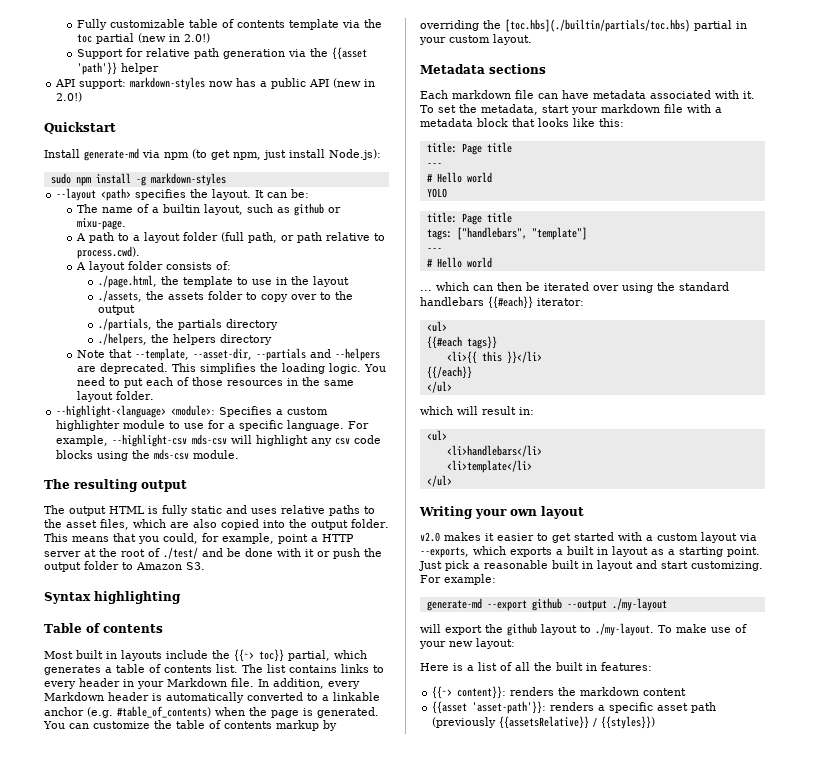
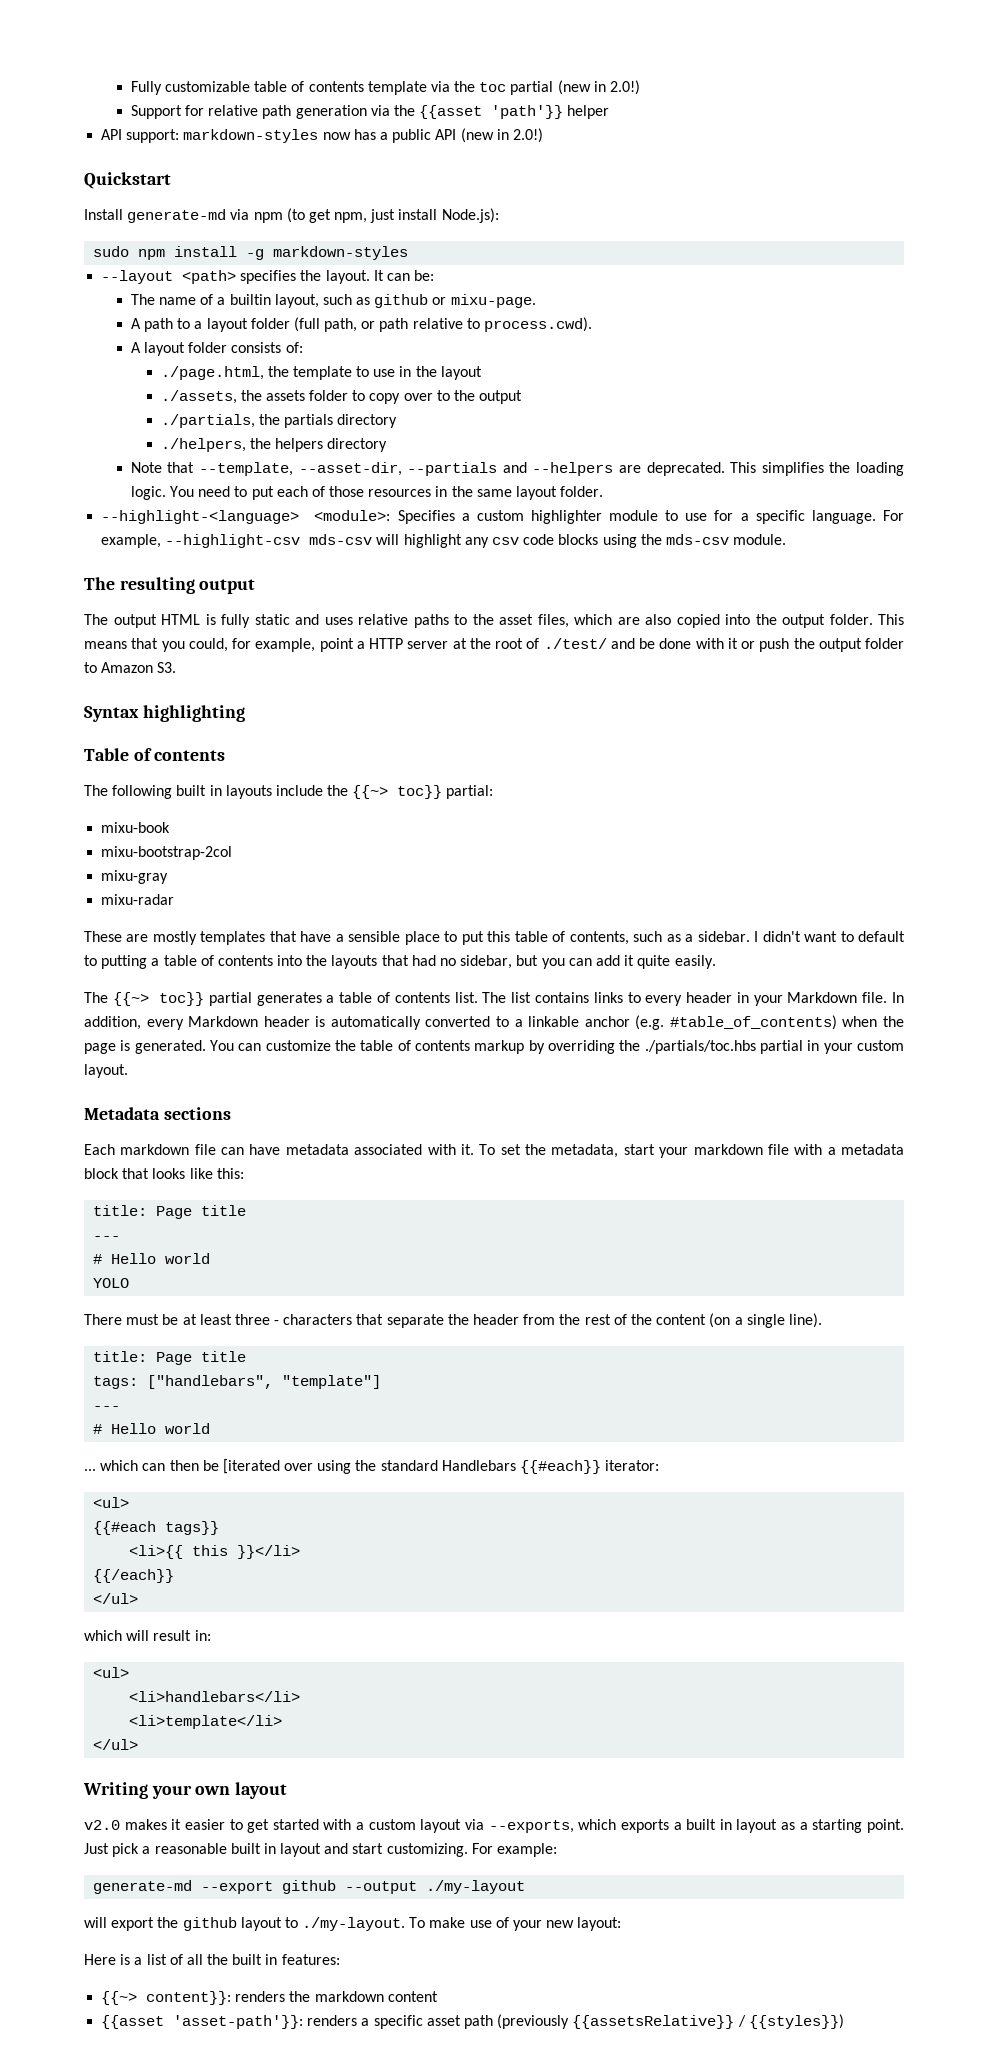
- Most built in layouts include the {{~> toc}} partial, which generates a table of contents list.
+ The following built in layouts include the {{~> toc}} partial:
+ mixu-book
+ mixu-bootstrap-2col
+ mixu-gray
+ mixu-radar
+ These are mostly templates that have a sensible place to put this table of contents, such as a sidebar. I didn't want to default to putting a table of contents into the layouts that had no sidebar, but you can add it quite easily.
+ The {{~> toc}} partial generates a table of contents list.
- You can customize the table of contents markup by overriding the [toc.hbs](./builtin/partials/toc.hbs) partial in your custom layout.
+ You can customize the table of contents markup by overriding the ./partials/toc.hbs partial in your custom layout.
+ There must be at least three - characters that separate the header from the rest of the content (on a single line).
- ... which can then be iterated over using the standard handlebars {{#each}} iterator:
+ ... which can then be [iterated over using the standard Handlebars {{#each}} iterator:

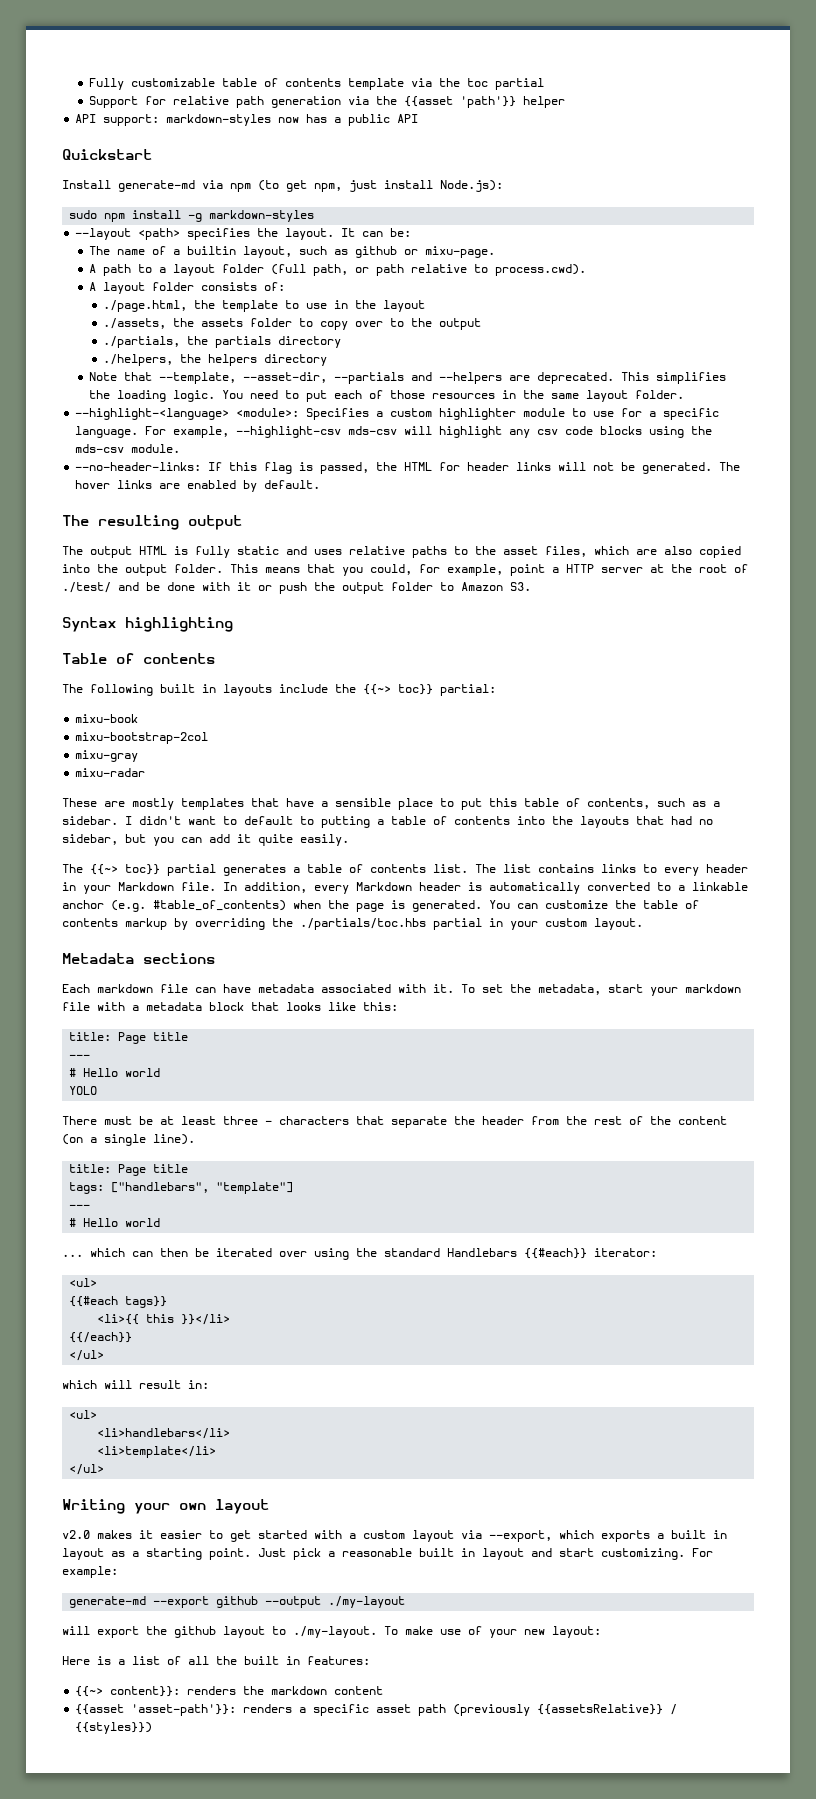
- Fully customizable table of contents template via the toc partial (new in 2.0!)
+ Fully customizable table of contents template via the toc partial
- API support: markdown-styles now has a public API (new in 2.0!)
+ API support: markdown-styles now has a public API
+ --no-header-links: If this flag is passed, the HTML for header links will not be generated. The hover links are enabled by default.
- ... which can then be [iterated over using the standard Handlebars {{#each}} iterator:
+ ... which can then be iterated over using the standard Handlebars {{#each}} iterator:
- v2.0 makes it easier to get started with a custom layout via --exports, which exports a built in layout as a starting point.
+ v2.0 makes it easier to get started with a custom layout via --export, which exports a built in layout as a starting point.

